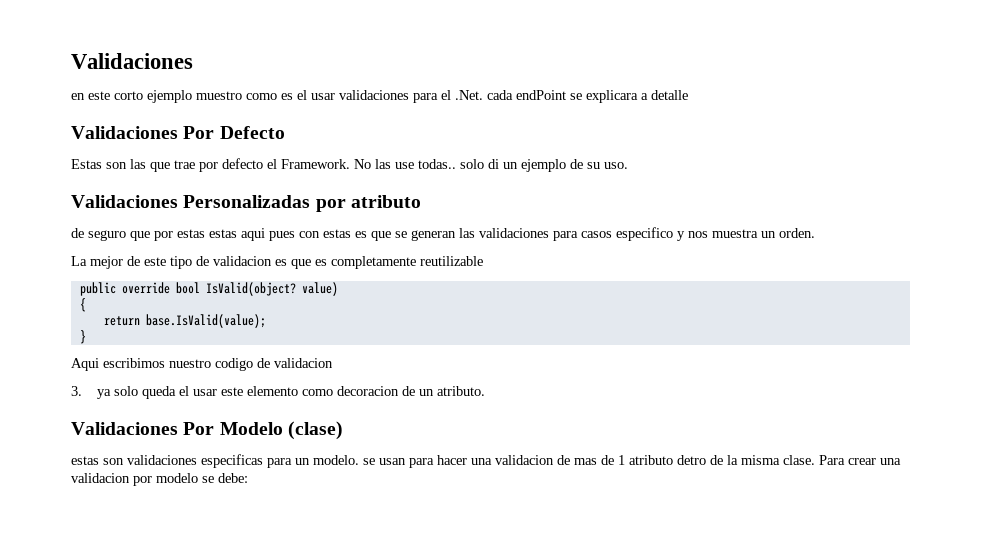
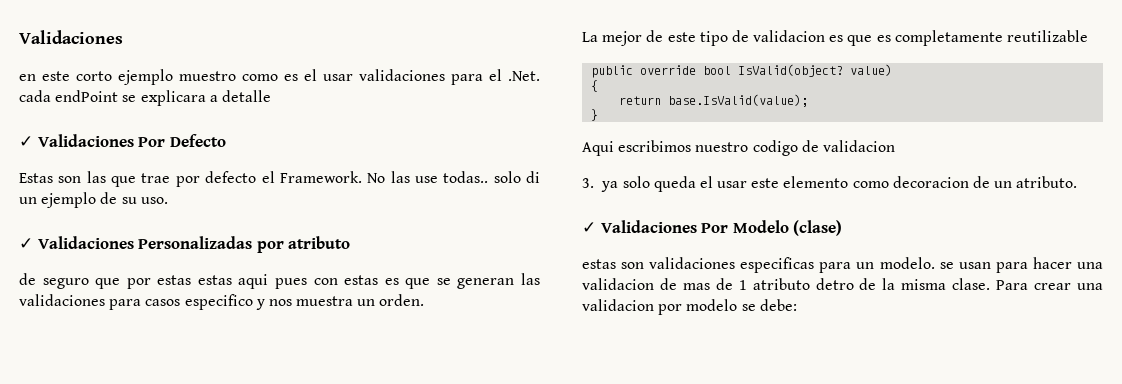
- Validaciones Por Defecto
+ ✓ Validaciones Por Defecto
- Validaciones Personalizadas por atributo
+ ✓ Validaciones Personalizadas por atributo
- Validaciones Por Modelo (clase)
+ ✓ Validaciones Por Modelo (clase)

